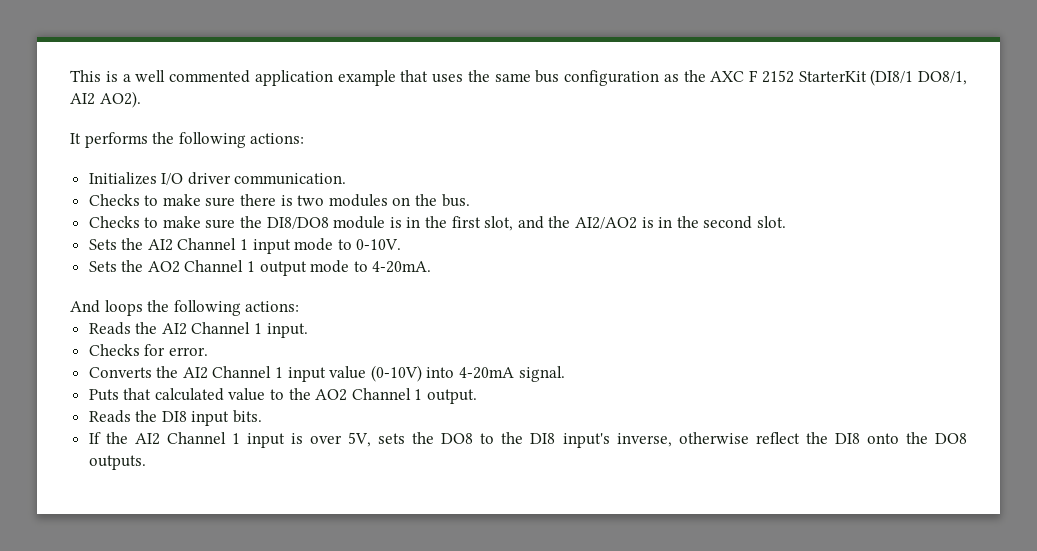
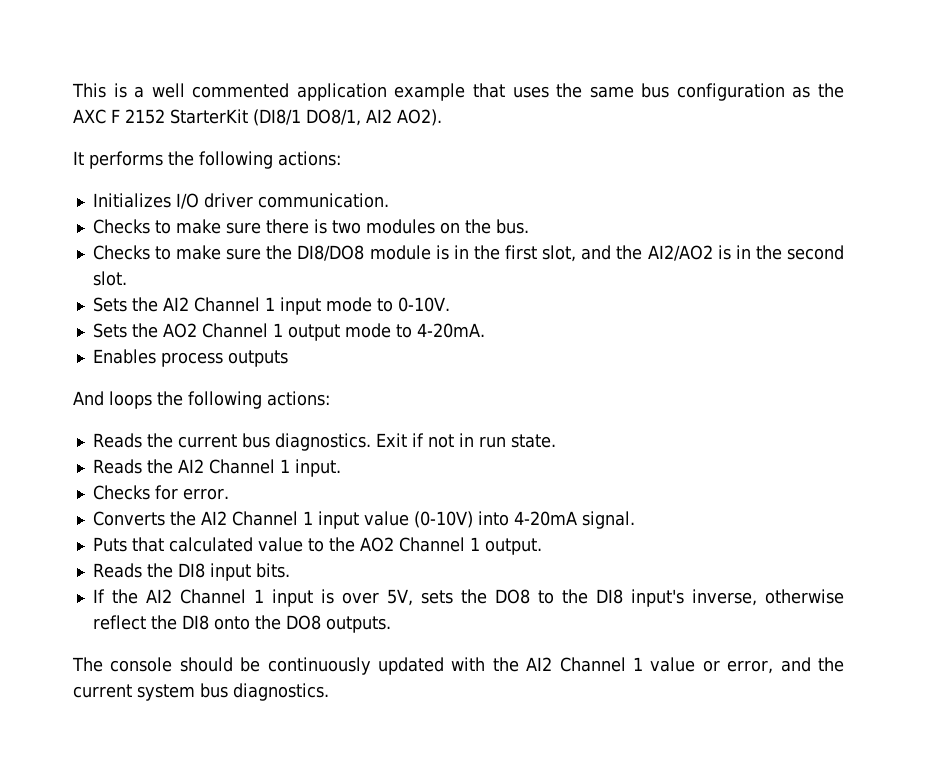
+ Enables process outputs
+ Reads the current bus diagnostics. Exit if not in run state.
+ The console should be continuously updated with the AI2 Channel 1 value or error, and the current system bus diagnostics.

